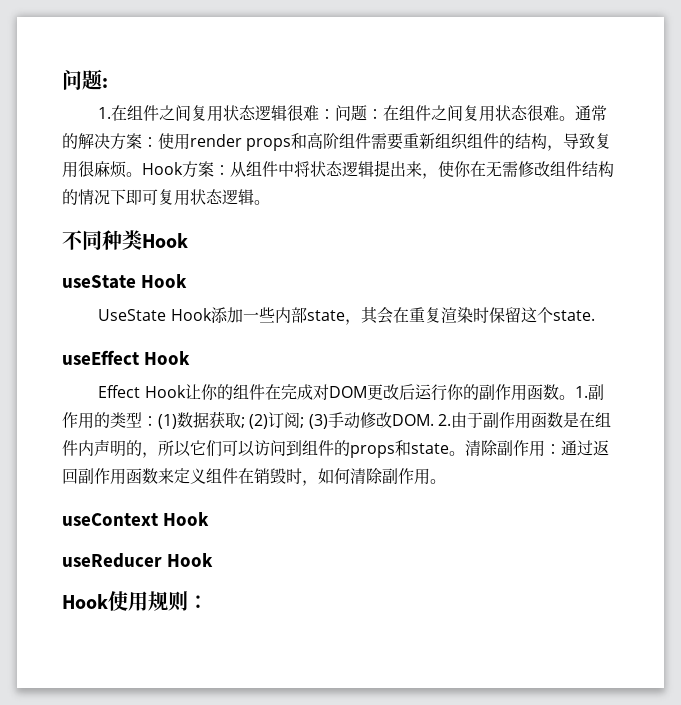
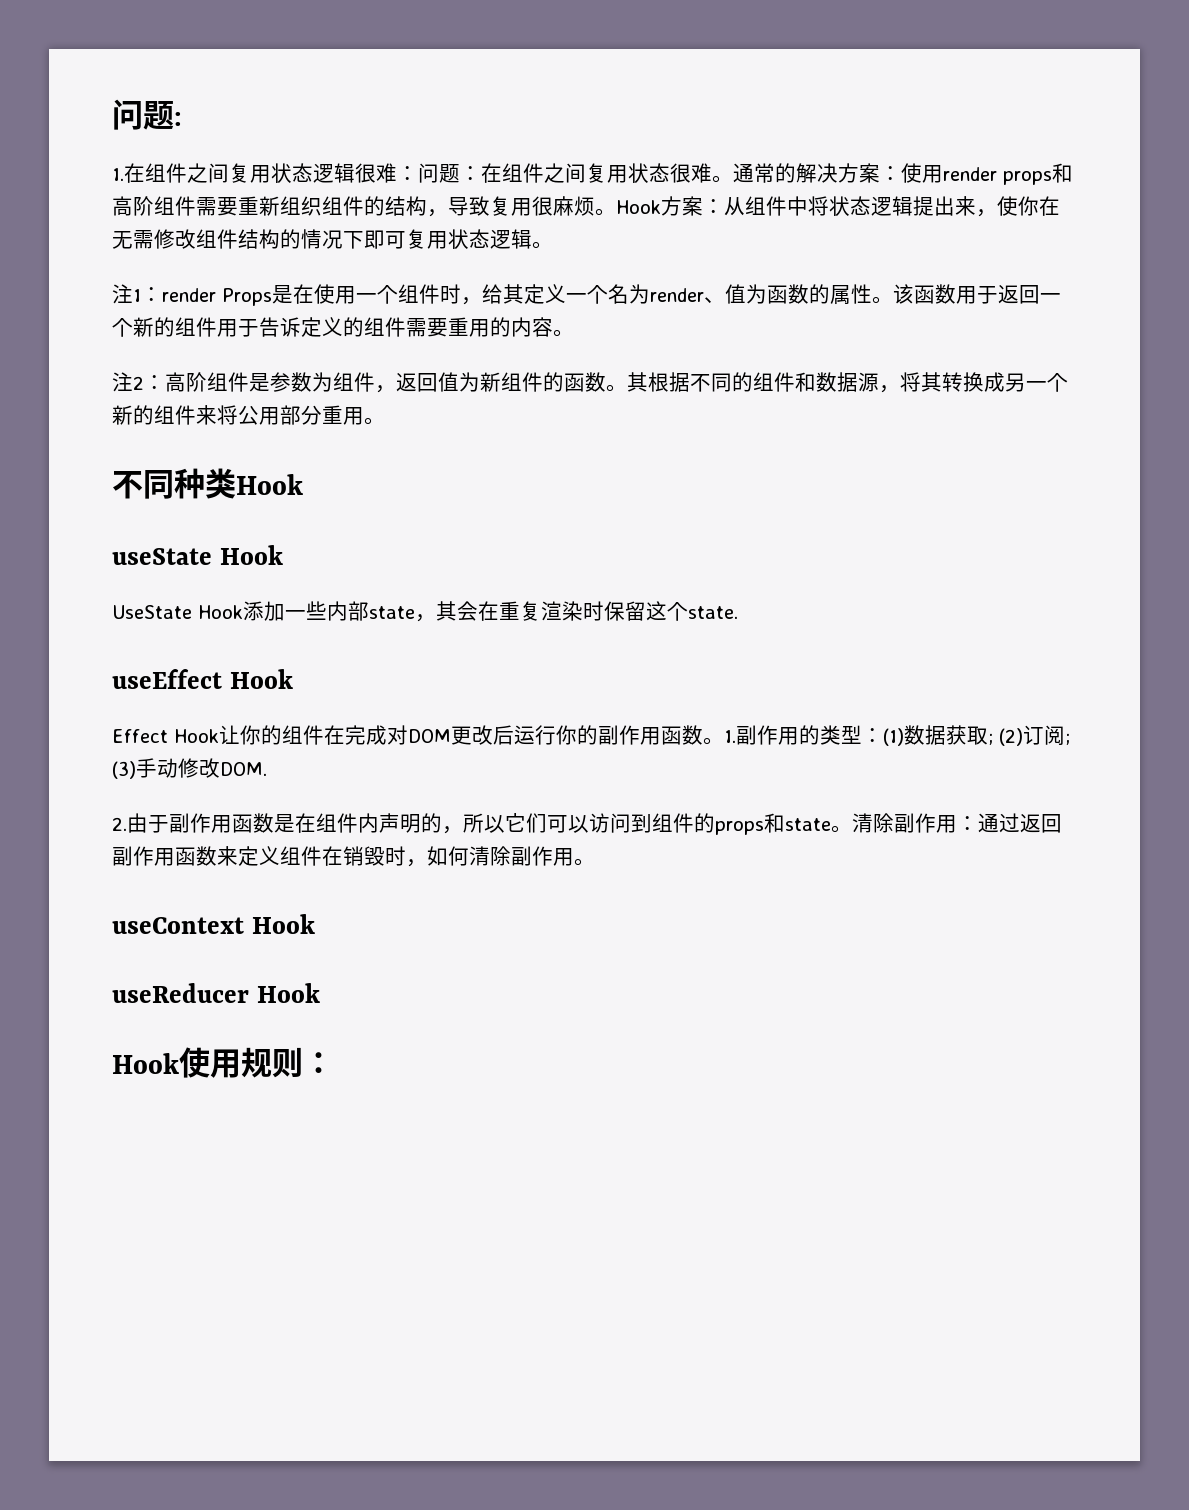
+ 注1：render Props是在使用一个组件时，给其定义一个名为render、值为函数的属性。该函数用于返回一个新的组件用于告诉定义的组件需要重用的内容。
+ 注2：高阶组件是参数为组件，返回值为新组件的函数。其根据不同的组件和数据源，将其转换成另一个新的组件来将公用部分重用。
- 1.副作用的类型：(1)数据获取; (2)订阅; (3)手动修改DOM. 2.由于副作用函数是在组件内声明的，所以它们可以访问到组件的props和state。
+ 1.副作用的类型：(1)数据获取; (2)订阅; (3)手动修改DOM.
+ 2.由于副作用函数是在组件内声明的，所以它们可以访问到组件的props和state。

